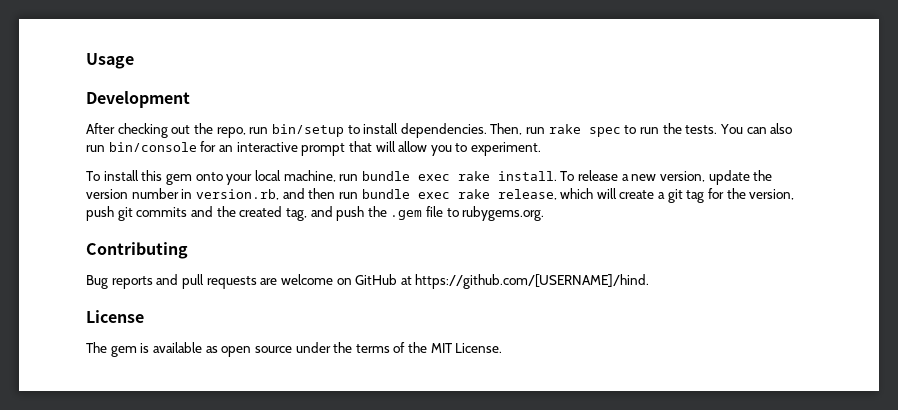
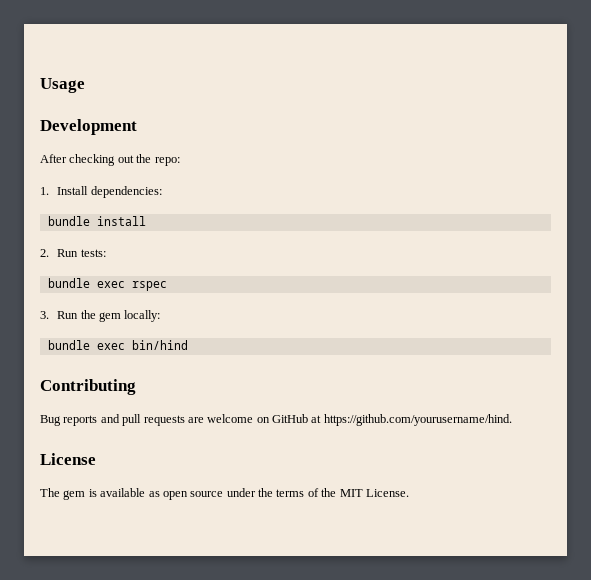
- After checking out the repo, run bin/setup to install dependencies. Then, run rake spec to run the tests. You can also run bin/console for an interactive prompt that will allow you to experiment.
- To install this gem onto your local machine, run bundle exec rake install. To release a new version, update the version number in version.rb, and then run bundle exec rake release, which will create a git tag for the version, push git commits and the created tag, and push the .gem file to rubygems.org.
+ After checking out the repo:
+ 1. Install dependencies:
+ bundle install
+ 2. Run tests:
+ bundle exec rspec
+ 3. Run the gem locally:
+ bundle exec bin/hind
- Bug reports and pull requests are welcome on GitHub at https://github.com/[USERNAME]/hind.
+ Bug reports and pull requests are welcome on GitHub at https://github.com/yourusername/hind.

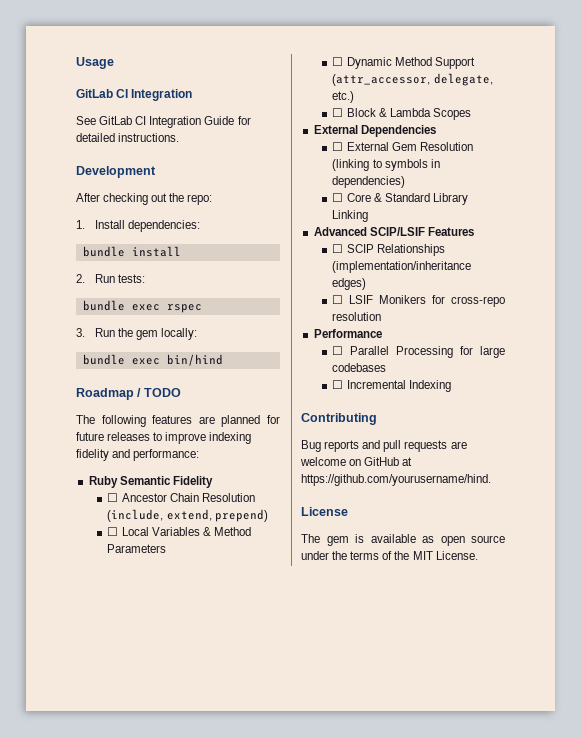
  Usage
+ GitLab CI Integration
+ See GitLab CI Integration Guide for detailed instructions.
+ Roadmap / TODO
+ The following features are planned for future releases to improve indexing fidelity and performance:
+ Ruby Semantic Fidelity
+ ☐ Ancestor Chain Resolution (include, extend, prepend)
+ ☐ Local Variables & Method Parameters
+ ☐ Dynamic Method Support (attr_accessor, delegate, etc.)
+ ☐ Block & Lambda Scopes
+ External Dependencies
+ ☐ External Gem Resolution (linking to symbols in dependencies)
+ ☐ Core & Standard Library Linking
+ Advanced SCIP/LSIF Features
+ ☐ SCIP Relationships (implementation/inheritance edges)
+ ☐ LSIF Monikers for cross-repo resolution
+ Performance
+ ☐ Parallel Processing for large codebases
+ ☐ Incremental Indexing

